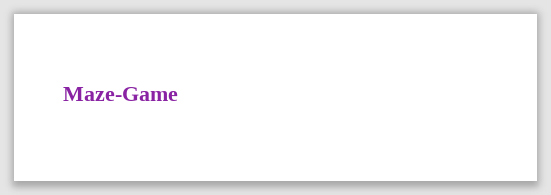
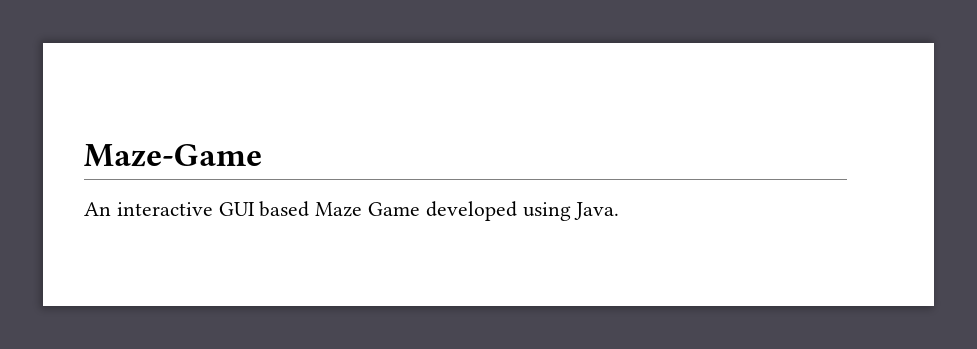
+ An interactive GUI based Maze Game developed using Java.

